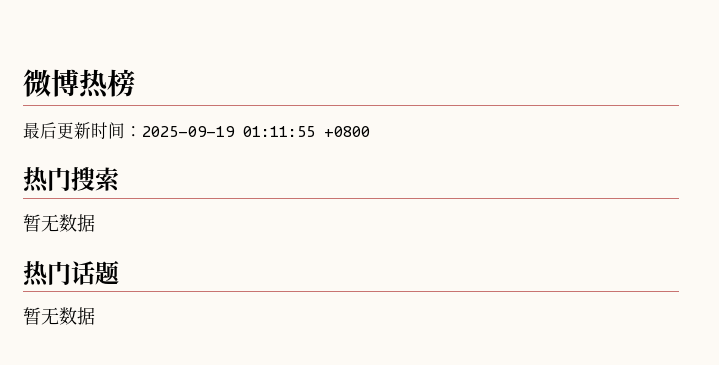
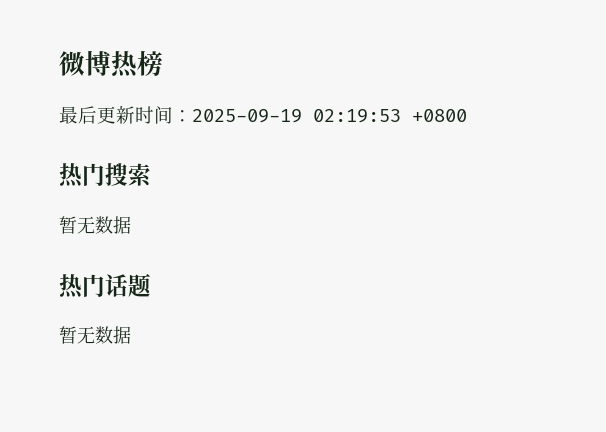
- 最后更新时间：2025-09-19 01:11:55 +0800
+ 最后更新时间：2025-09-19 02:19:53 +0800

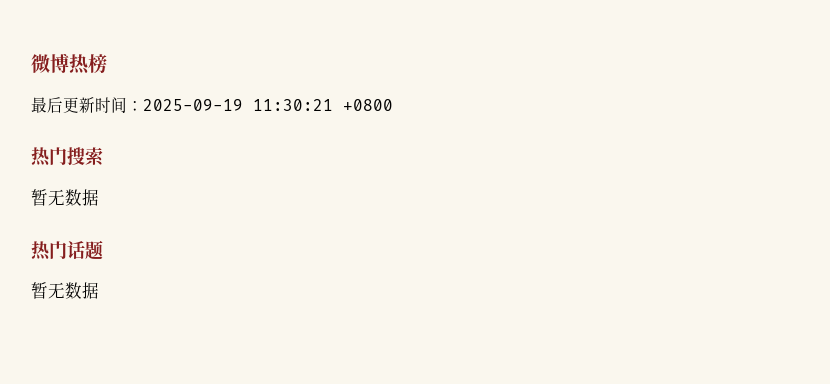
- 最后更新时间：2025-09-19 02:19:53 +0800
+ 最后更新时间：2025-09-19 11:30:21 +0800

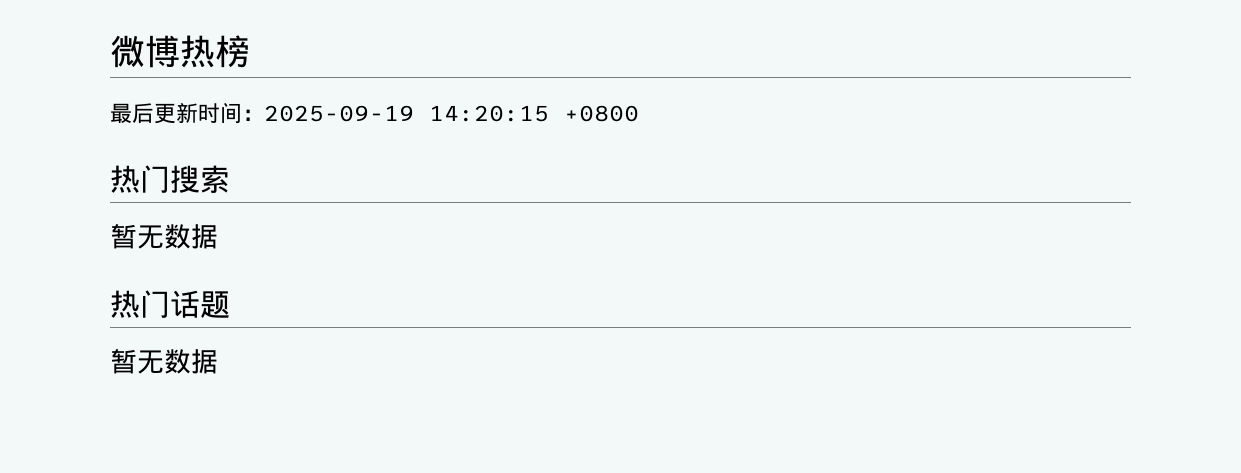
- 最后更新时间：2025-09-19 11:30:21 +0800
+ 最后更新时间：2025-09-19 14:20:15 +0800

